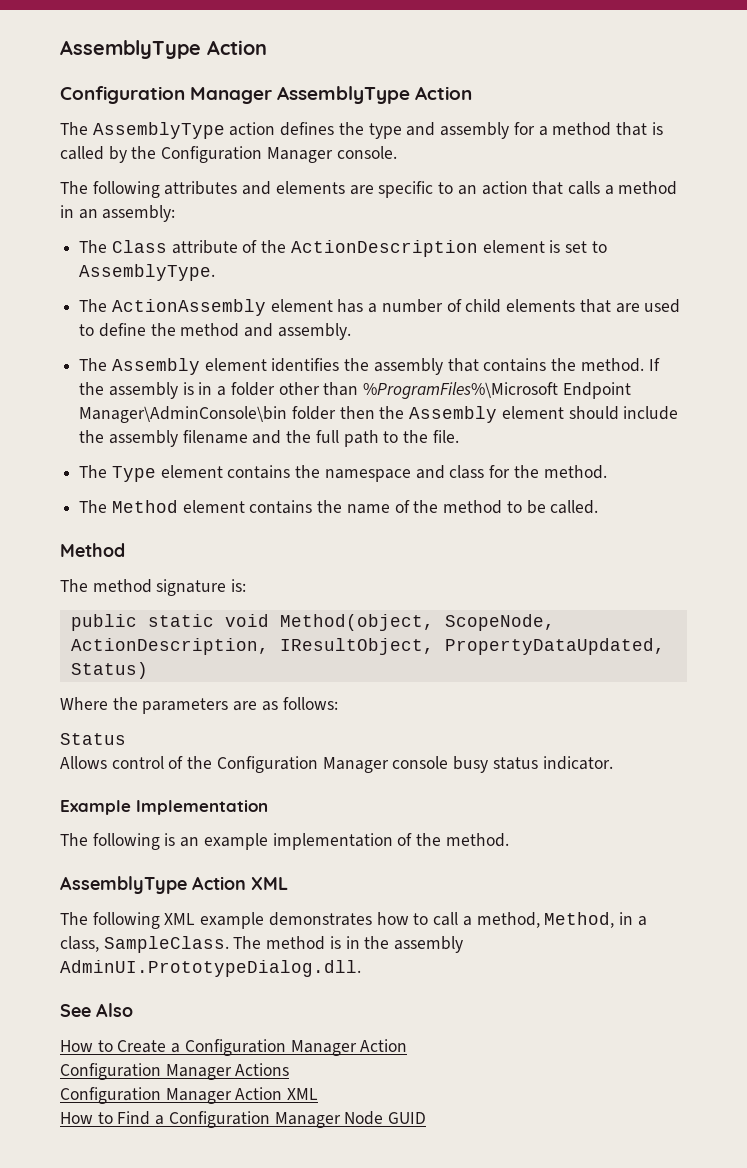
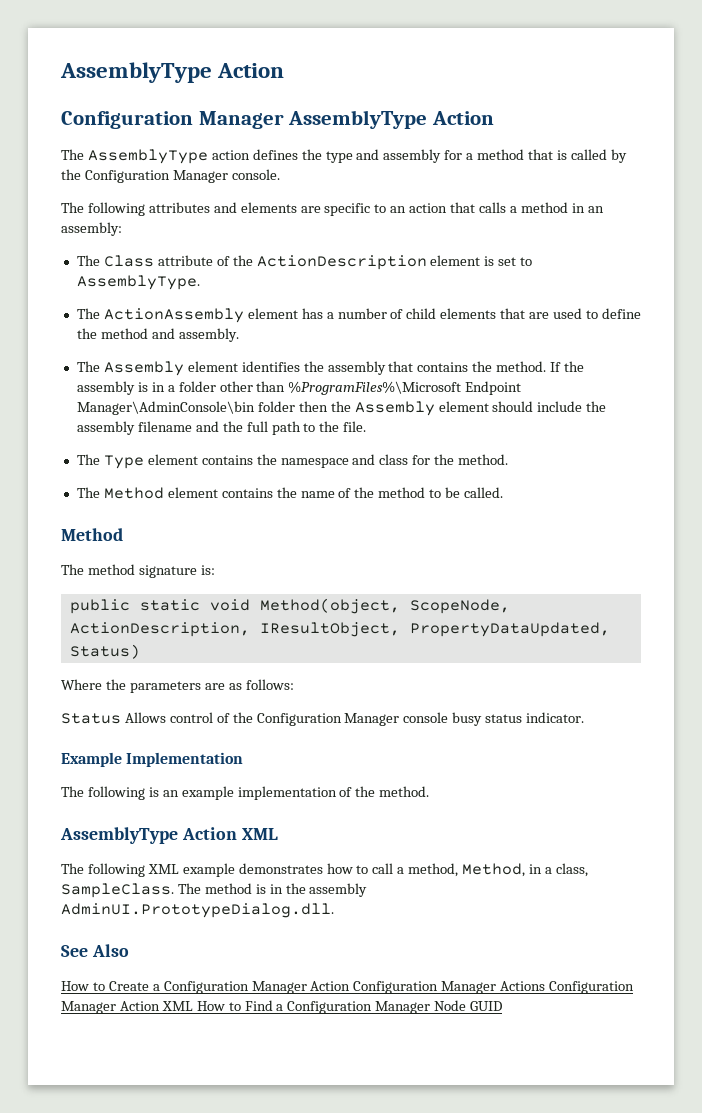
- Status
- Allows control of the Configuration Manager console busy status indicator.
+ Status Allows control of the Configuration Manager console busy status indicator.
- How to Create a Configuration Manager Action
- Configuration Manager Actions
- Configuration Manager Action XML
- How to Find a Configuration Manager Node GUID
+ How to Create a Configuration Manager Action Configuration Manager Actions Configuration Manager Action XML How to Find a Configuration Manager Node GUID

